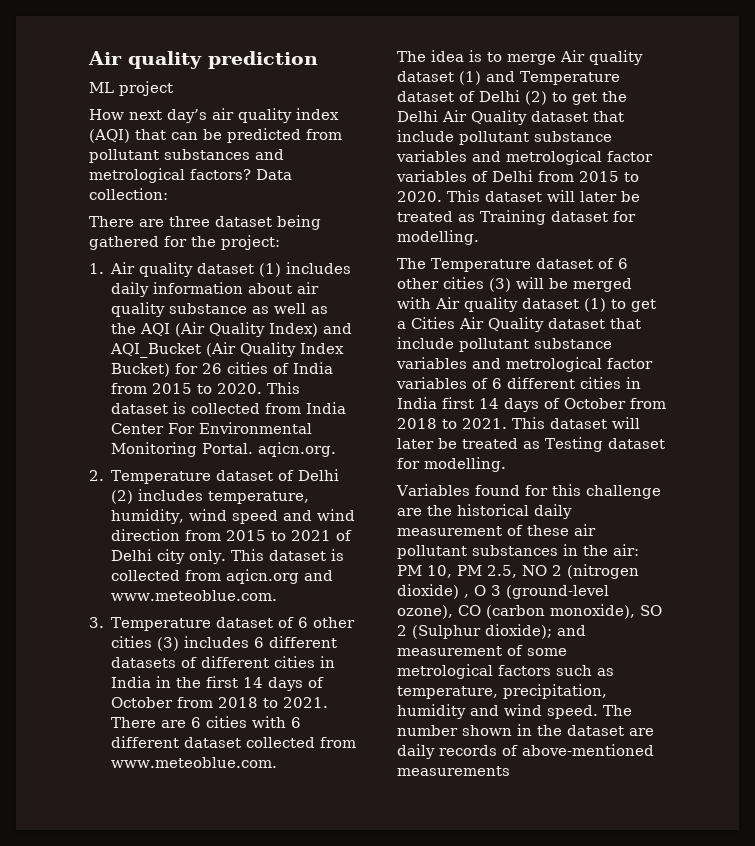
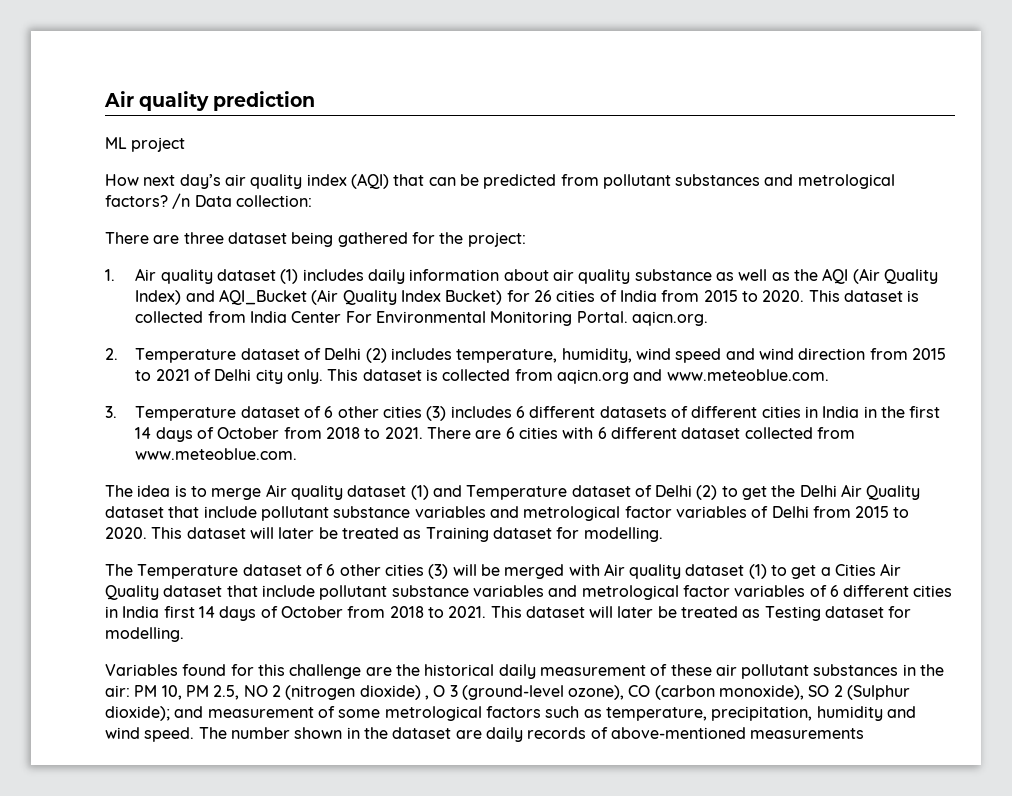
- Data collection:
+ /n Data collection:

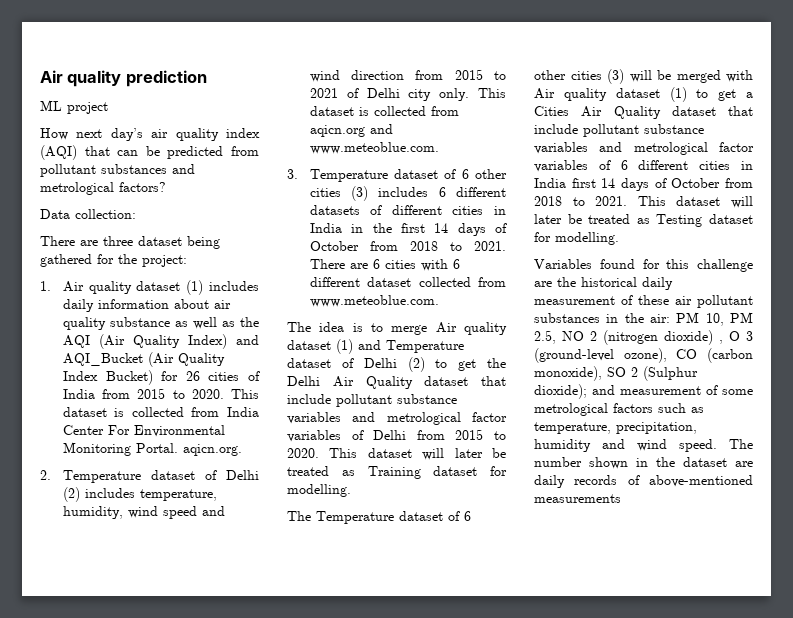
- How next day’s air quality index (AQI) that can be predicted from pollutant substances and metrological factors? /n Data collection:
+ How next day’s air quality index (AQI) that can be predicted from pollutant substances and metrological factors?
+ Data collection:

